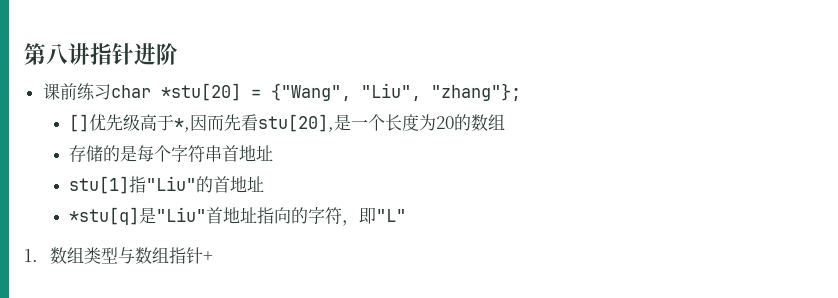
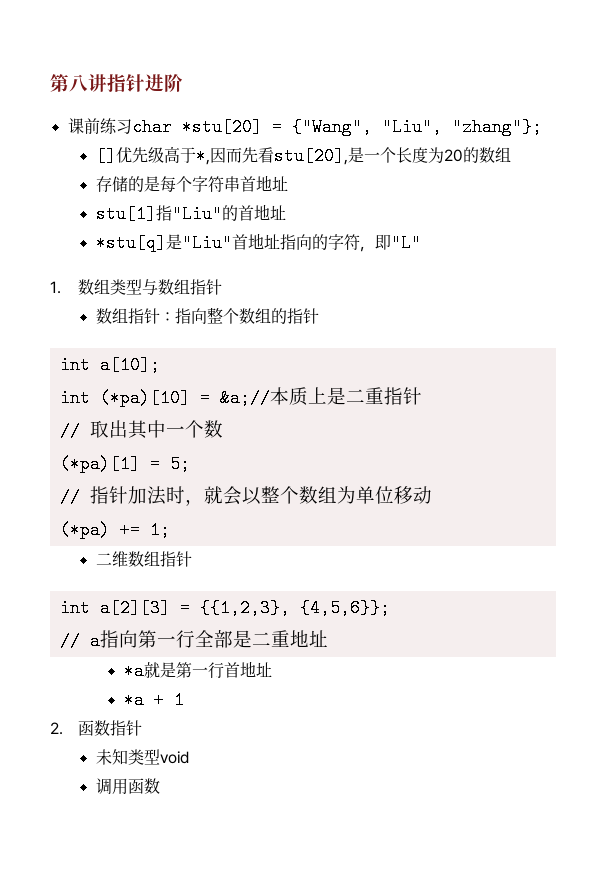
- 1.数组类型与数组指针+
+ 1.数组类型与数组指针
+ 数组指针：指向整个数组的指针
+ int a[10];
+ int (*pa)[10] = &a;//本质上是二重指针
+ // 取出其中一个数
+ (*pa)[1] = 5;
+ // 指针加法时，就会以整个数组为单位移动
+ (*pa) += 1;
+ 二维数组指针
+ int a[2][3] = {{1,2,3}, {4,5,6}};
+ // a指向第一行全部是二重地址
+ *a就是第一行首地址
+ *a + 1
+ 2.函数指针
+ 未知类型void
+ 调用函数

